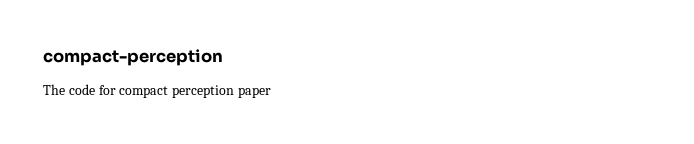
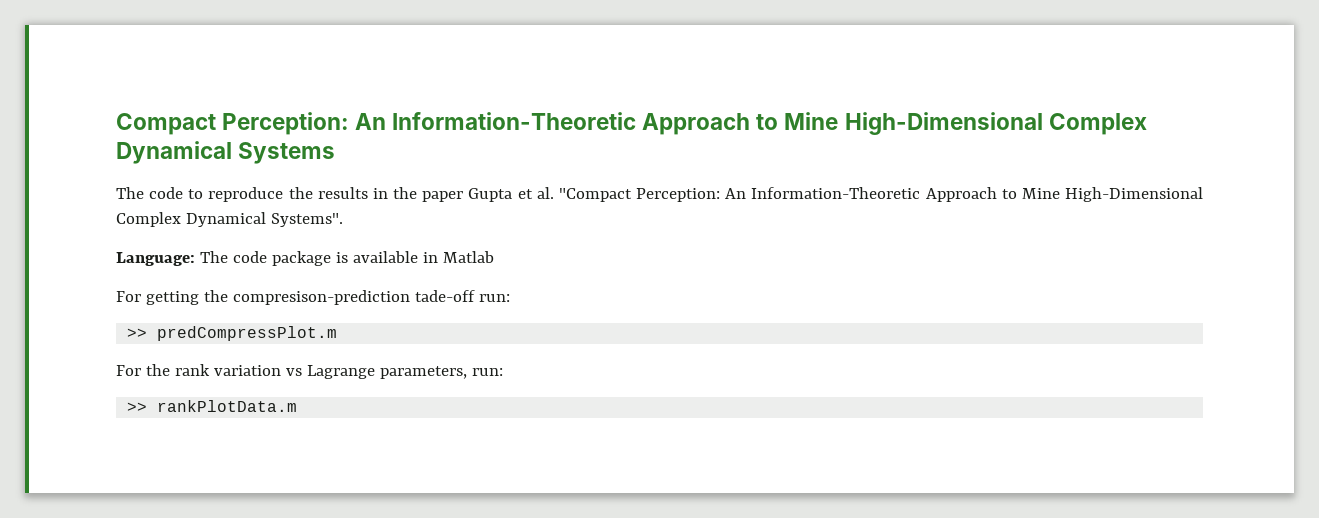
- compact-perception
- The code for compact perception paper
+ Compact Perception: An Information-Theoretic Approach to Mine High-Dimensional Complex Dynamical Systems
+ The code to reproduce the results in the paper Gupta et al. "Compact Perception: An Information-Theoretic Approach to Mine High-Dimensional Complex Dynamical Systems".
+ Language: The code package is available in Matlab
+ For getting the compresison-prediction tade-off run:
+ >> predCompressPlot.m
+ For the rank variation vs Lagrange parameters, run:
+ >> rankPlotData.m

